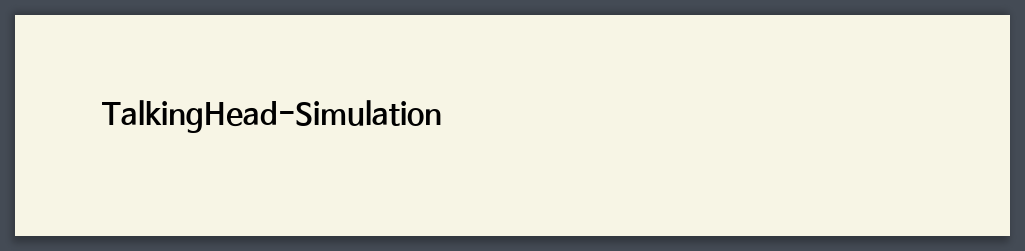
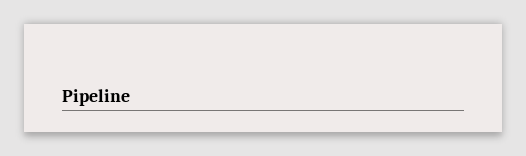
- TalkingHead-Simulation
+ Pipeline

